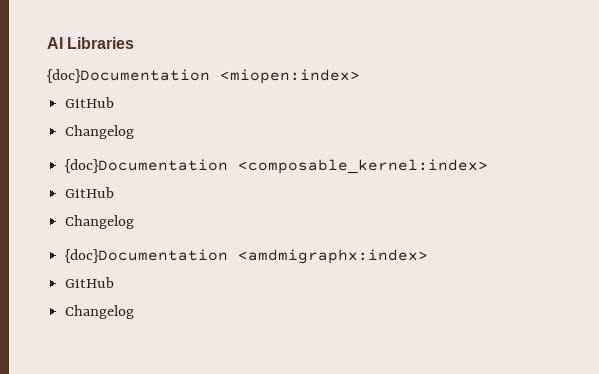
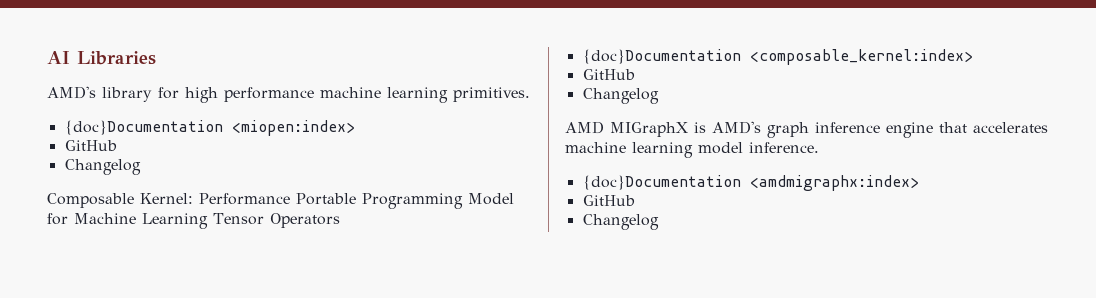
+ AMD's library for high performance machine learning primitives.
  {doc}Documentation <miopen:index>
  GitHub
  Changelog
+ Composable Kernel: Performance Portable Programming Model for Machine Learning Tensor Operators
  {doc}Documentation <composable_kernel:index>
  GitHub
  Changelog
+ AMD MIGraphX is AMD's graph inference engine that accelerates machine learning model inference.

